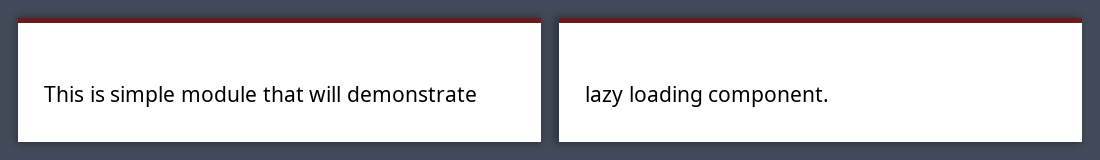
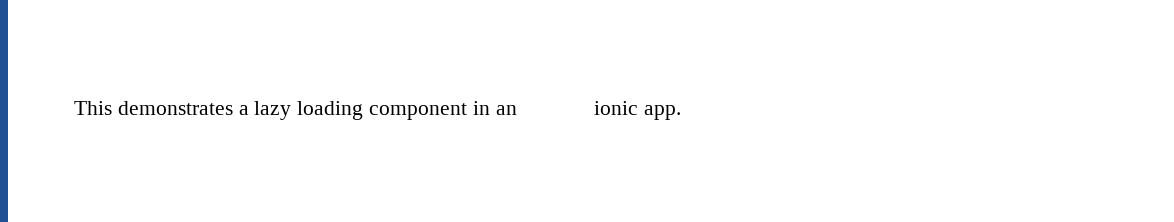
- This is simple module that will demonstrate lazy loading component.
+ This demonstrates a lazy loading component in an ionic app.

